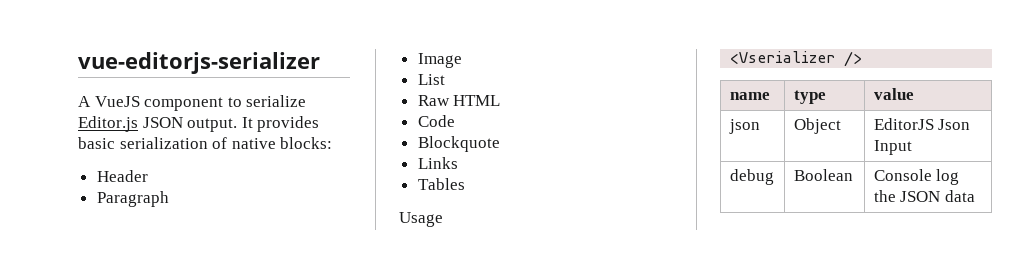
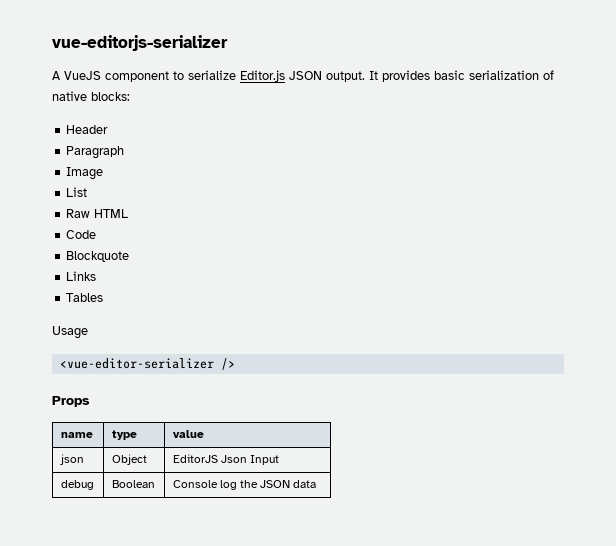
- <Vserializer />
+ <vue-editor-serializer />
+ Props

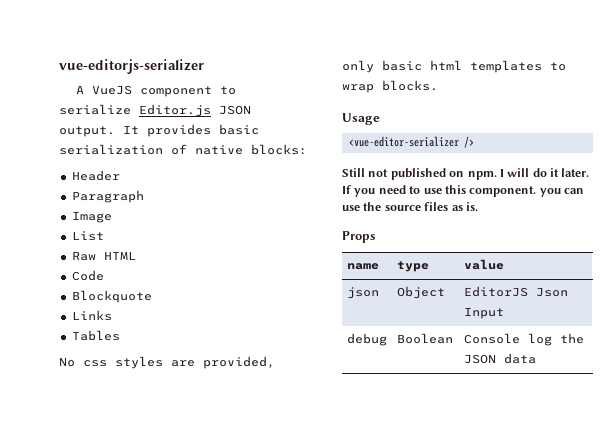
+ No css styles are provided, only basic html templates to wrap blocks.
  Usage
  <vue-editor-serializer />
+ Still not published on npm. I will do it later. If you need to use this component. you can use the source files as is.

